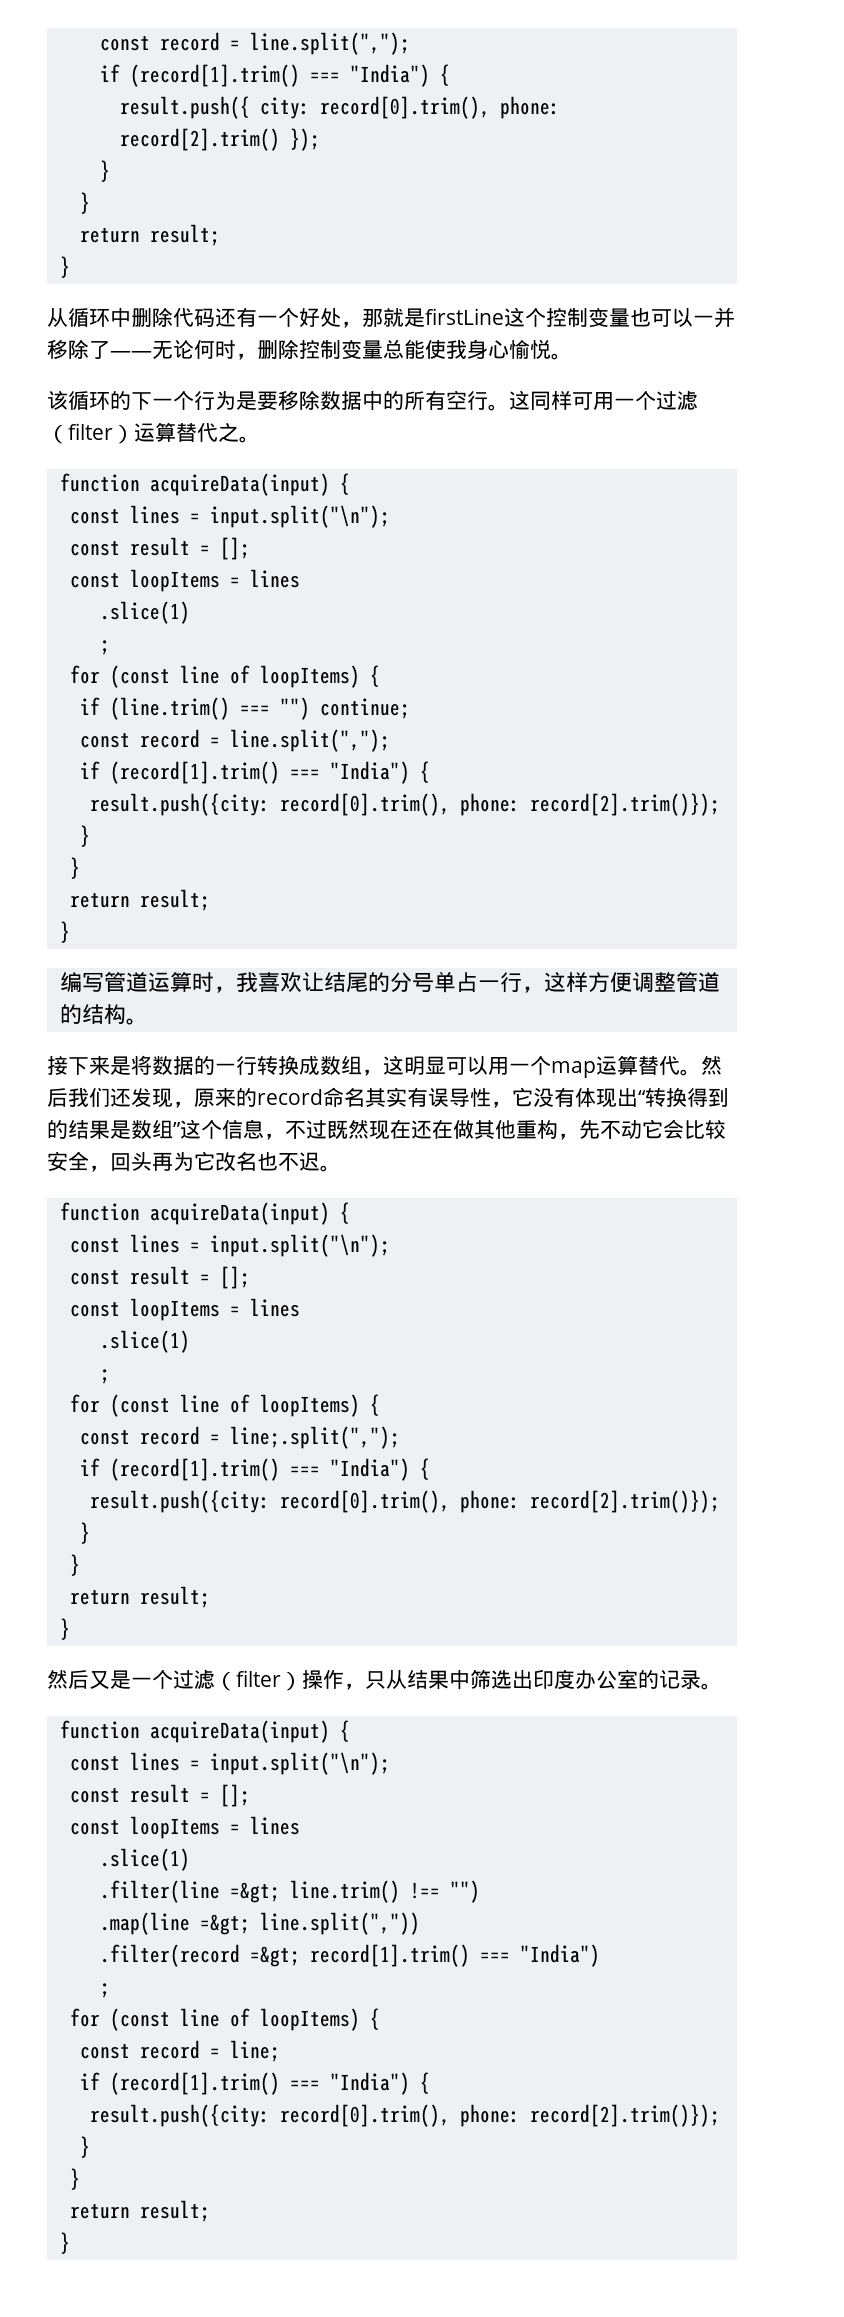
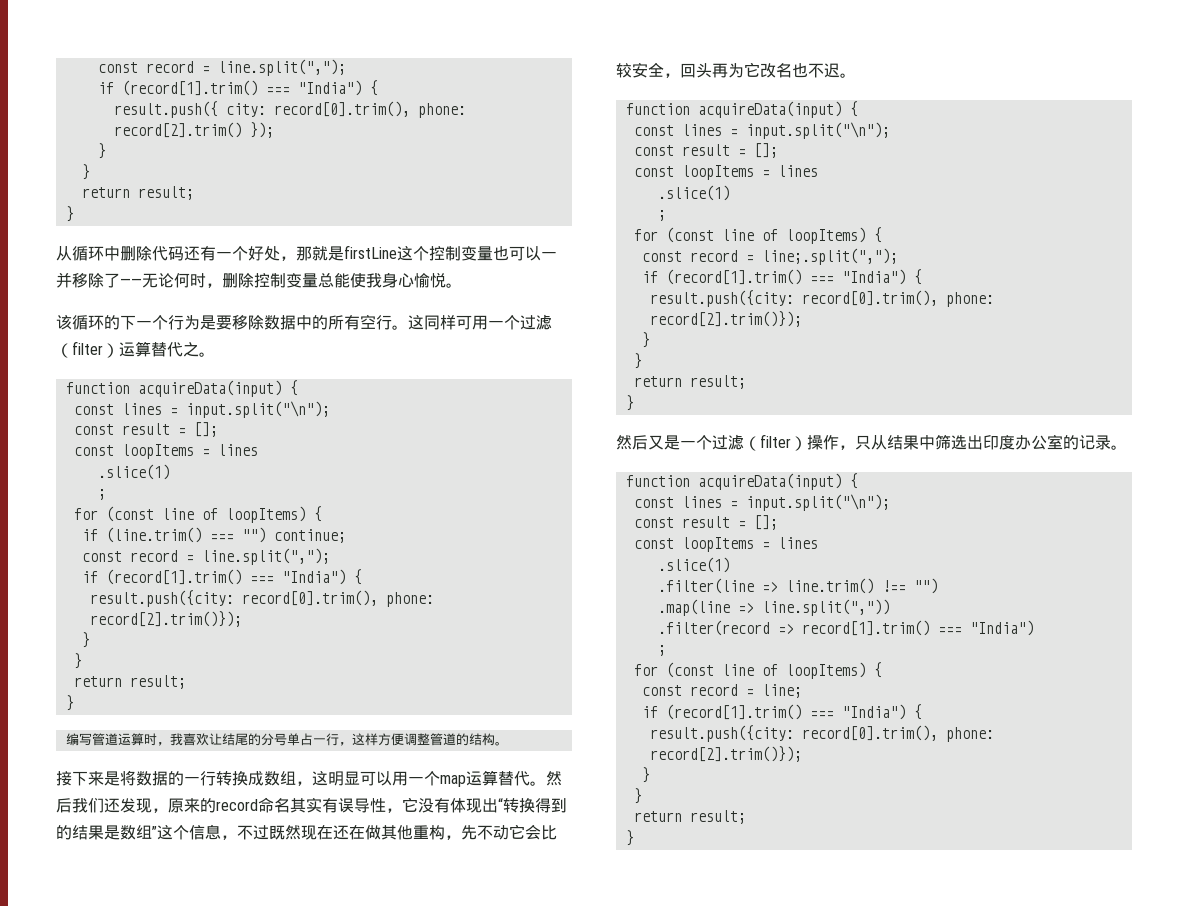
- .filter(line =&gt; line.trim() !== "")
+ .filter(line => line.trim() !== "")
- .map(line =&gt; line.split(","))
+ .map(line => line.split(","))
- .filter(record =&gt; record[1].trim() === "India")
+ .filter(record => record[1].trim() === "India")

